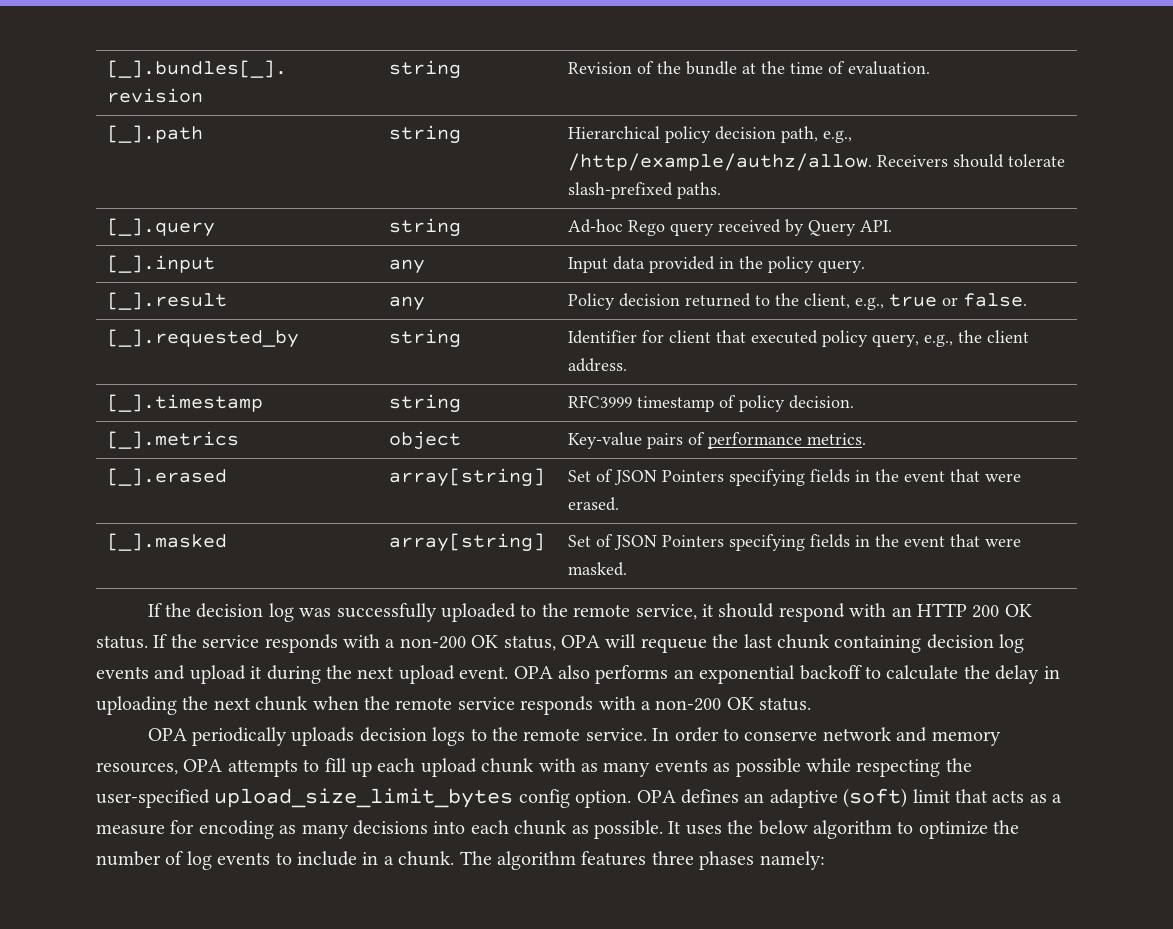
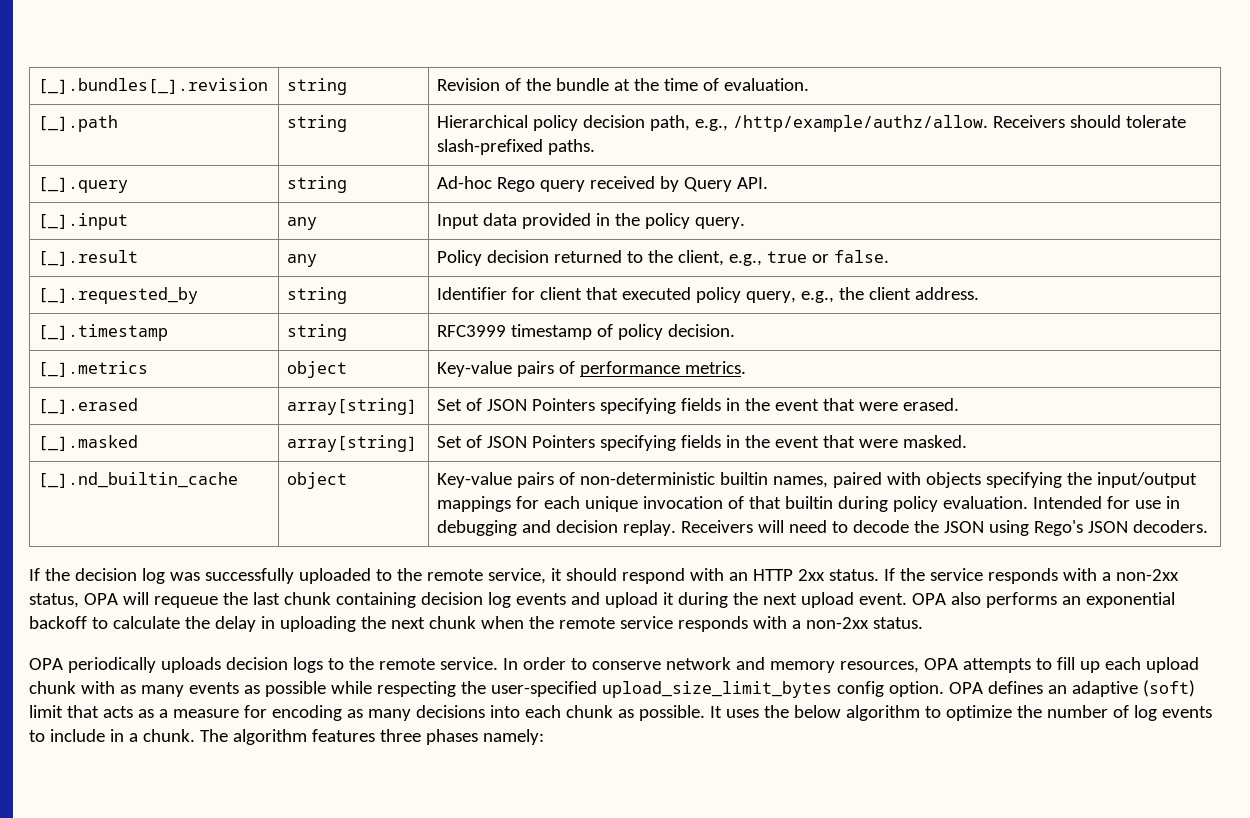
+ [_].nd_builtin_cache | object | Key-value pairs of non-deterministic builtin names, paired with objects specifying the input/output mappings for each unique invocation of that builtin during policy evaluation. Intended for use in debugging and decision replay. Receivers will need to decode the JSON using Rego's JSON decoders.
- If the decision log was successfully uploaded to the remote service, it should respond with an HTTP 200 OK status.
+ If the decision log was successfully uploaded to the remote service, it should respond with an HTTP 2xx status.
- If the service responds with a non-200 OK status, OPA will requeue the last chunk containing decision log events and upload it during the next upload event.
+ If the service responds with a non-2xx status, OPA will requeue the last chunk containing decision log events and upload it during the next upload event.
- OPA also performs an exponential backoff to calculate the delay in uploading the next chunk when the remote service responds with a non-200 OK status.
+ OPA also performs an exponential backoff to calculate the delay in uploading the next chunk when the remote service responds with a non-2xx status.

